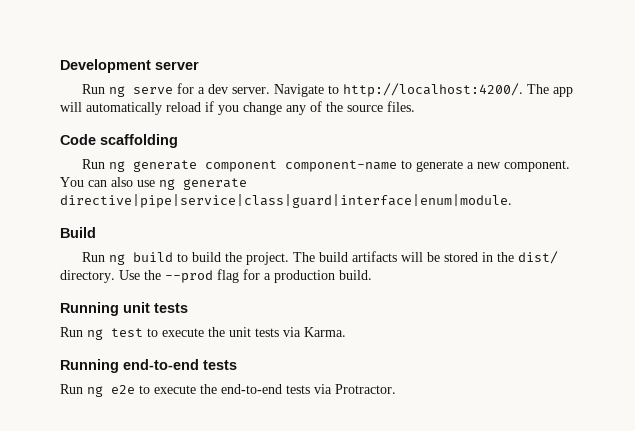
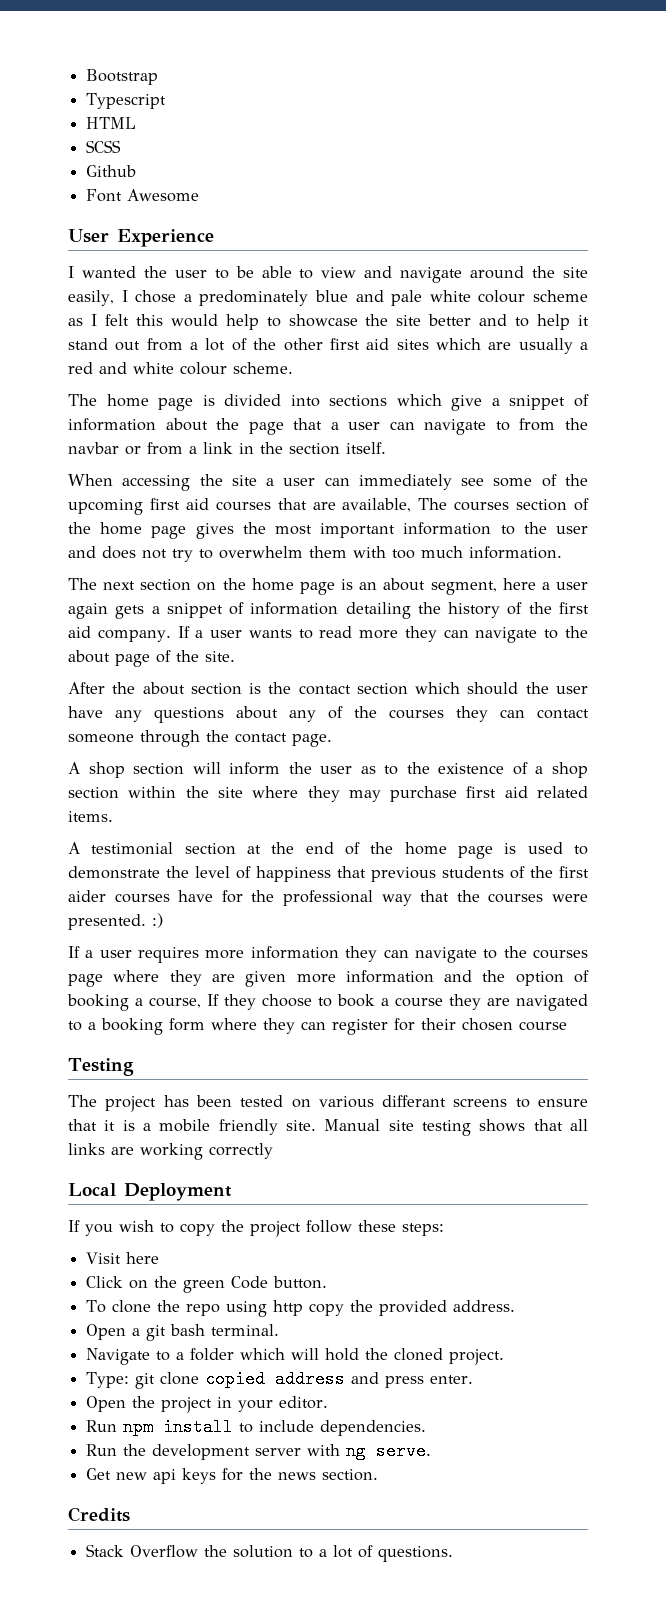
- Development server
- Run ng serve for a dev server. Navigate to http://localhost:4200/. The app will automatically reload if you change any of the source files.
- Code scaffolding
- Run ng generate component component-name to generate a new component. You can also use ng generate directive|pipe|service|class|guard|interface|enum|module.
- Build
- Run ng build to build the project. The build artifacts will be stored in the dist/ directory. Use the --prod flag for a production build.
- Running unit tests
- Run ng test to execute the unit tests via Karma.
- Running end-to-end tests
- Run ng e2e to execute the end-to-end tests via Protractor.
+ Bootstrap
+ Typescript
+ HTML
+ SCSS
+ Github
+ Font Awesome
+ User Experience
+ I wanted the user to be able to view and navigate around the site easily, I chose a predominately blue and pale white colour scheme as I felt this would help to showcase the site better and to help it stand out from a lot of the other first aid sites which are usually a red and white colour scheme.
+ The home page is divided into sections which give a snippet of information about the page that a user can navigate to from the navbar or from a link in the section itself.
+ When accessing the site a user can immediately see some of the upcoming first aid courses that are available, The courses section of the home page gives the most important information to the user and does not try to overwhelm them with too much information.
+ The next section on the home page is an about segment, here a user again gets a snippet of information detailing the history of the first aid company. If a user wants to read more they can navigate to the about page of the site.
+ After the about section is the contact section which should the user have any questions about any of the courses they can contact someone through the contact page.
+ A shop section will inform the user as to the existence of a shop section within the site where they may purchase first aid related items.
+ A testimonial section at the end of the home page is used to demonstrate the level of happiness that previous students of the first aider courses have for the professional way that the courses were presented. :)
+ If a user requires more information they can navigate to the courses page where they are given more information and the option of booking a course, If they choose to book a course they are navigated to a booking form where they can register for their chosen course
+ Testing
+ The project has been tested on various differant screens to ensure that it is a mobile friendly site. Manual site testing shows that all links are working correctly
+ Local Deployment
+ If you wish to copy the project follow these steps:
+ Visit here
+ Click on the green Code button.
+ To clone the repo using http copy the provided address.
+ Open a git bash terminal.
+ Navigate to a folder which will hold the cloned project.
+ Type: git clone copied address and press enter.
+ Open the project in your editor.
+ Run npm install to include dependencies.
+ Run the development server with ng serve.
+ Get new api keys for the news section.
+ Credits
+ Stack Overflow the solution to a lot of questions.

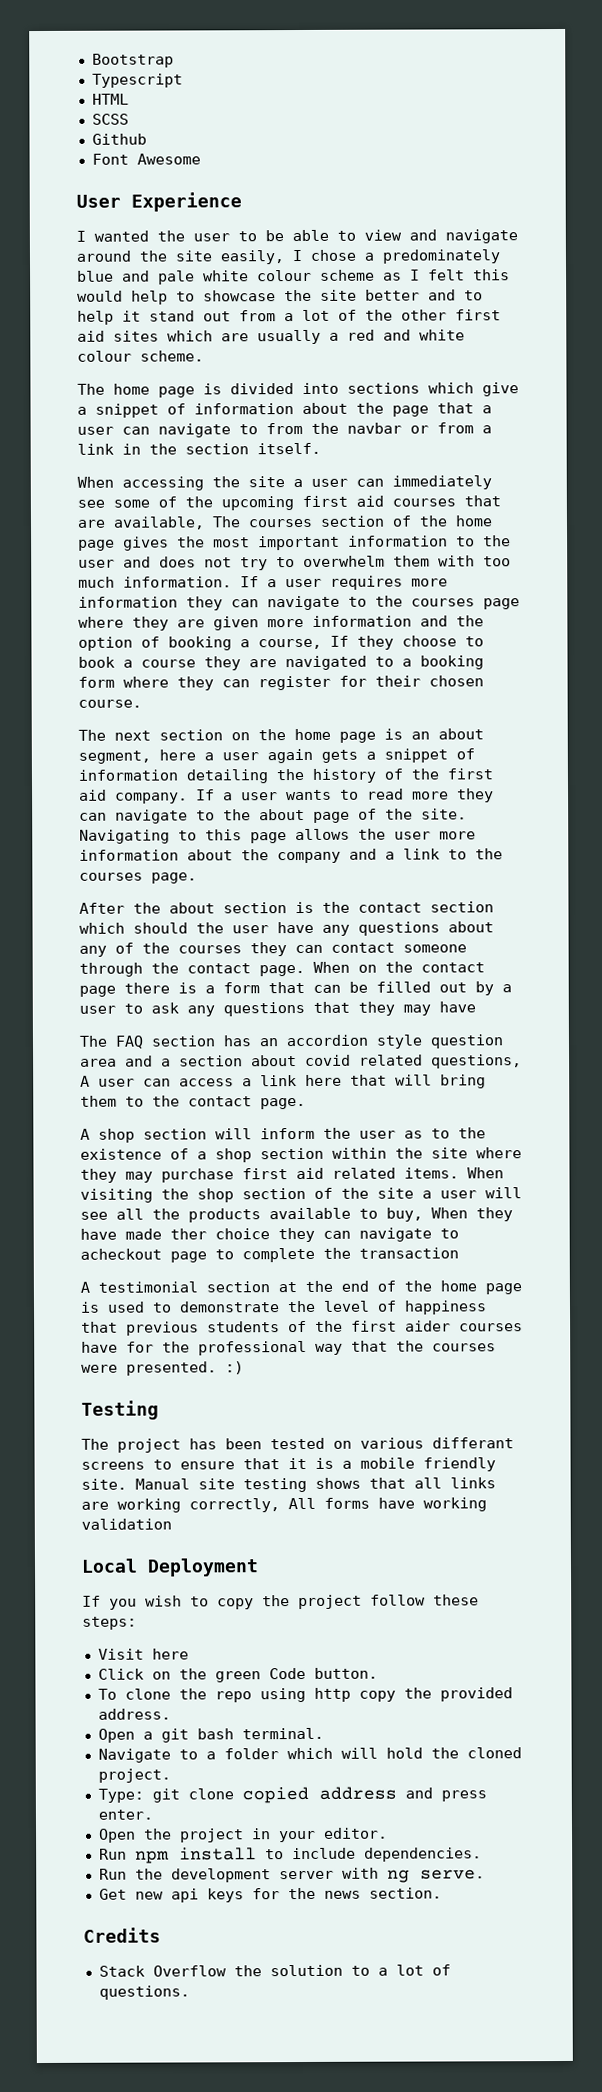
- When accessing the site a user can immediately see some of the upcoming first aid courses that are available, The courses section of the home page gives the most important information to the user and does not try to overwhelm them with too much information.
- The next section on the home page is an about segment, here a user again gets a snippet of information detailing the history of the first aid company. If a user wants to read more they can navigate to the about page of the site.
- After the about section is the contact section which should the user have any questions about any of the courses they can contact someone through the contact page.
- A shop section will inform the user as to the existence of a shop section within the site where they may purchase first aid related items.
+ When accessing the site a user can immediately see some of the upcoming first aid courses that are available, The courses section of the home page gives the most important information to the user and does not try to overwhelm them with too much information. If a user requires more information they can navigate to the courses page where they are given more information and the option of booking a course, If they choose to book a course they are navigated to a booking form where they can register for their chosen course.
+ The next section on the home page is an about segment, here a user again gets a snippet of information detailing the history of the first aid company. If a user wants to read more they can navigate to the about page of the site. Navigating to this page allows the user more information about the company and a link to the courses page.
+ After the about section is the contact section which should the user have any questions about any of the courses they can contact someone through the contact page. When on the contact page there is a form that can be filled out by a user to ask any questions that they may have
+ The FAQ section has an accordion style question area and a section about covid related questions, A user can access a link here that will bring them to the contact page.
+ A shop section will inform the user as to the existence of a shop section within the site where they may purchase first aid related items. When visiting the shop section of the site a user will see all the products available to buy, When they have made ther choice they can navigate to acheckout page to complete the transaction
  A testimonial section at the end of the home page is used to demonstrate the level of happiness that previous students of the first aider courses have for the professional way that the courses were presented. :)
- If a user requires more information they can navigate to the courses page where they are given more information and the option of booking a course, If they choose to book a course they are navigated to a booking form where they can register for their chosen course
- Manual site testing shows that all links are working correctly
+ Manual site testing shows that all links are working correctly, All forms have working validation

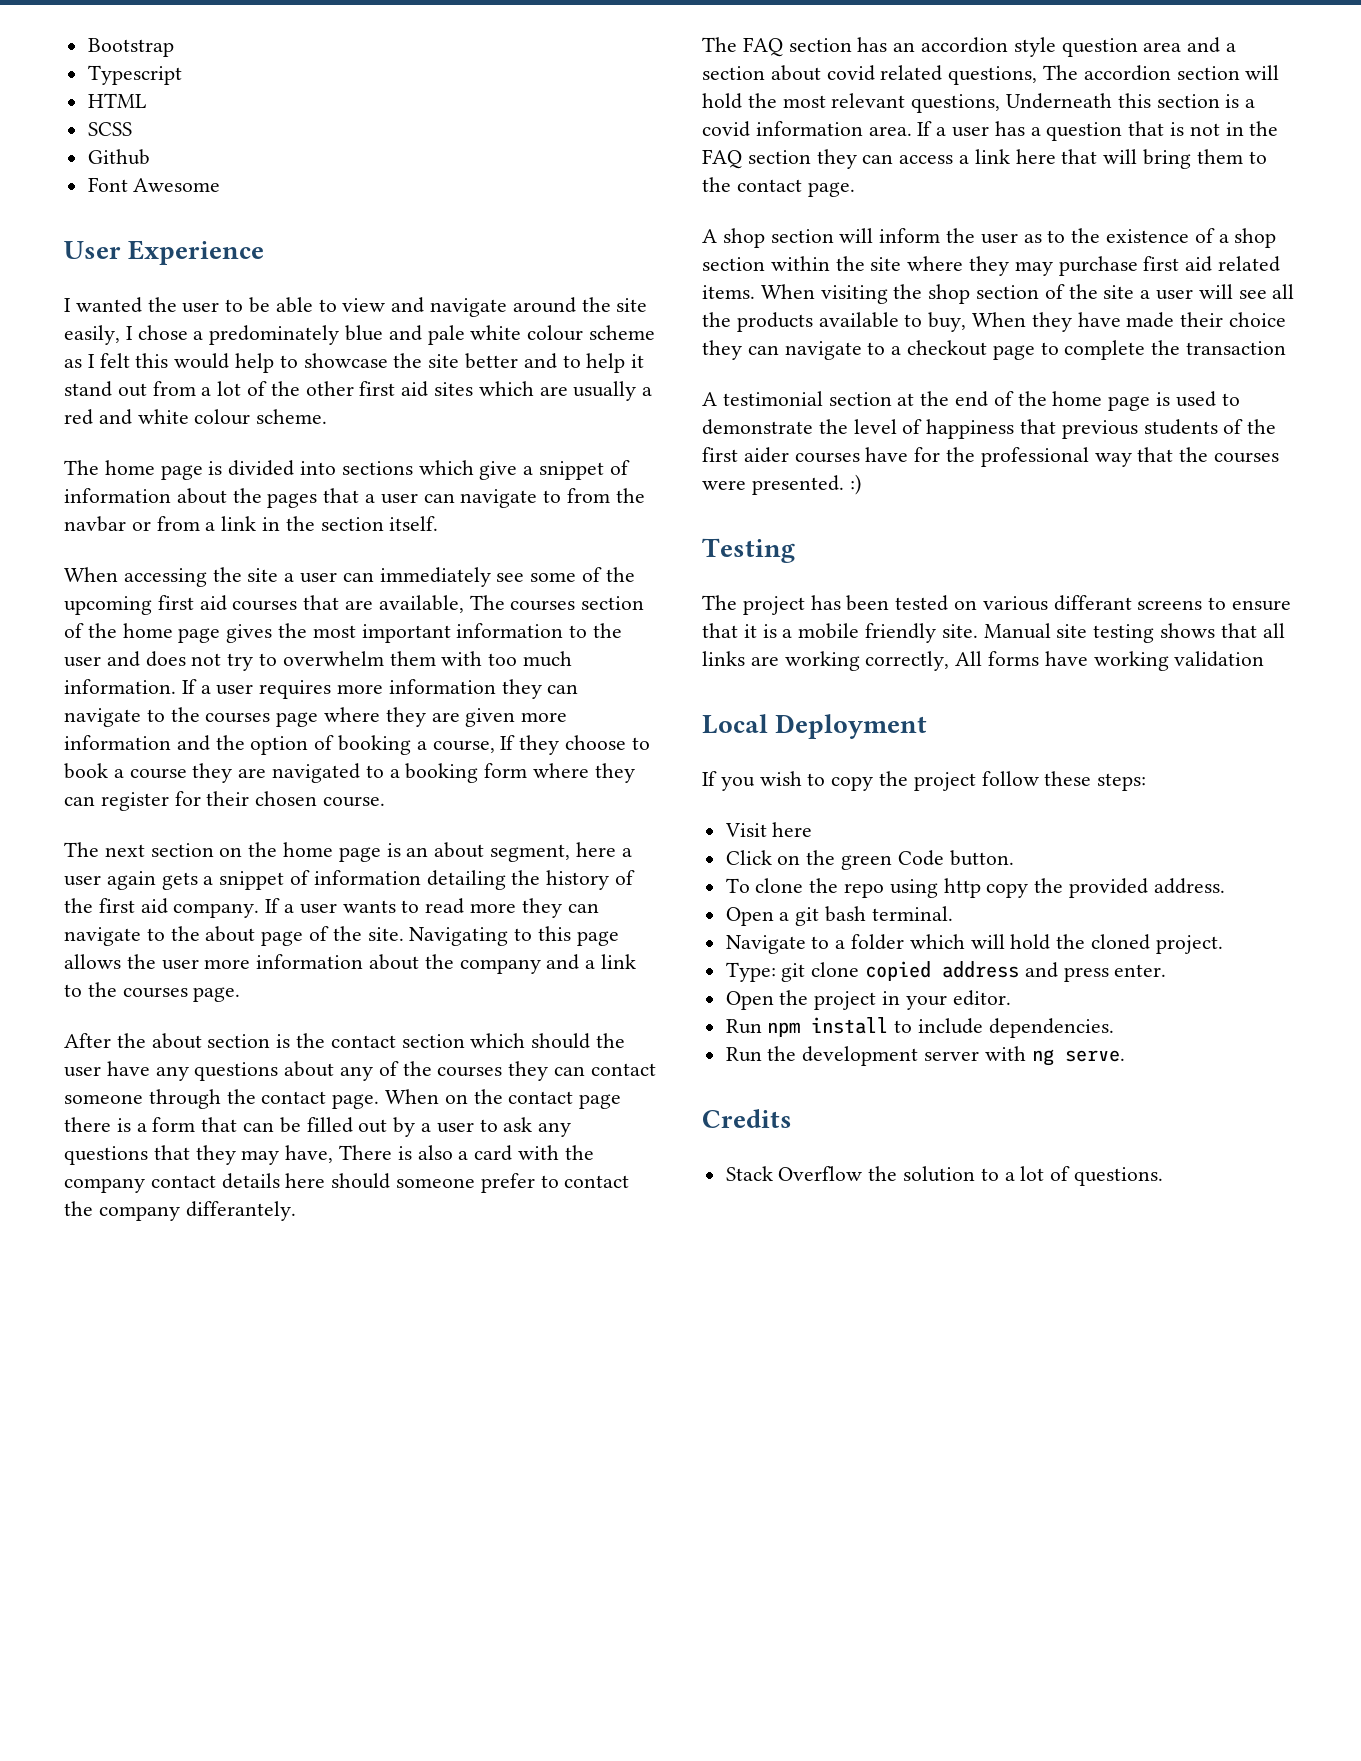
- The home page is divided into sections which give a snippet of information about the page that a user can navigate to from the navbar or from a link in the section itself.
+ The home page is divided into sections which give a snippet of information about the pages that a user can navigate to from the navbar or from a link in the section itself.
- When on the contact page there is a form that can be filled out by a user to ask any questions that they may have
+ When on the contact page there is a form that can be filled out by a user to ask any questions that they may have, There is also a card with the company contact details here should someone prefer to contact the company differantely.
- The FAQ section has an accordion style question area and a section about covid related questions, A user can access a link here that will bring them to the contact page.
+ The FAQ section has an accordion style question area and a section about covid related questions, The accordion section will hold the most relevant questions, Underneath this section is a covid information area. If a user has a question that is not in the FAQ section they can access a link here that will bring them to the contact page.
- When visiting the shop section of the site a user will see all the products available to buy, When they have made ther choice they can navigate to acheckout page to complete the transaction
+ When visiting the shop section of the site a user will see all the products available to buy, When they have made their choice they can navigate to a checkout page to complete the transaction
- Get new api keys for the news section.

